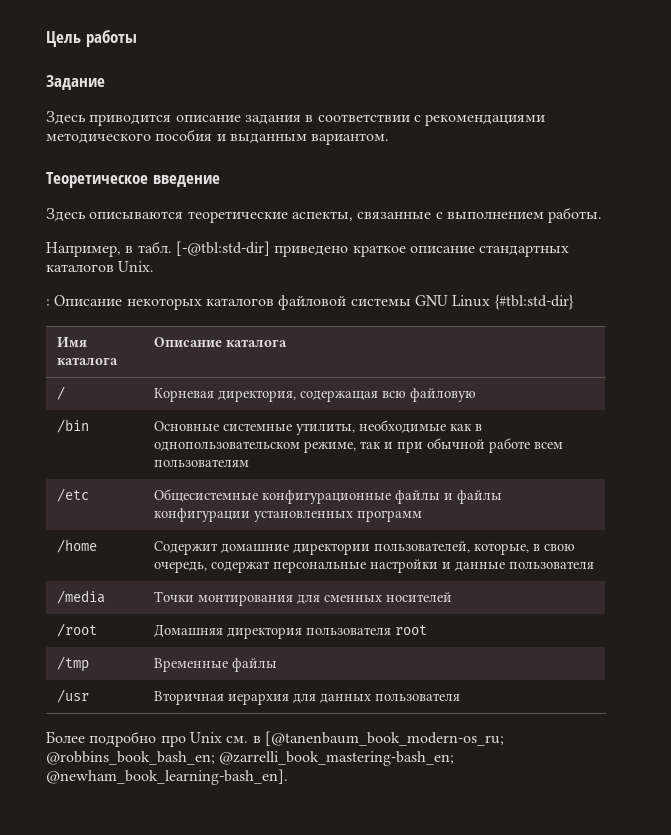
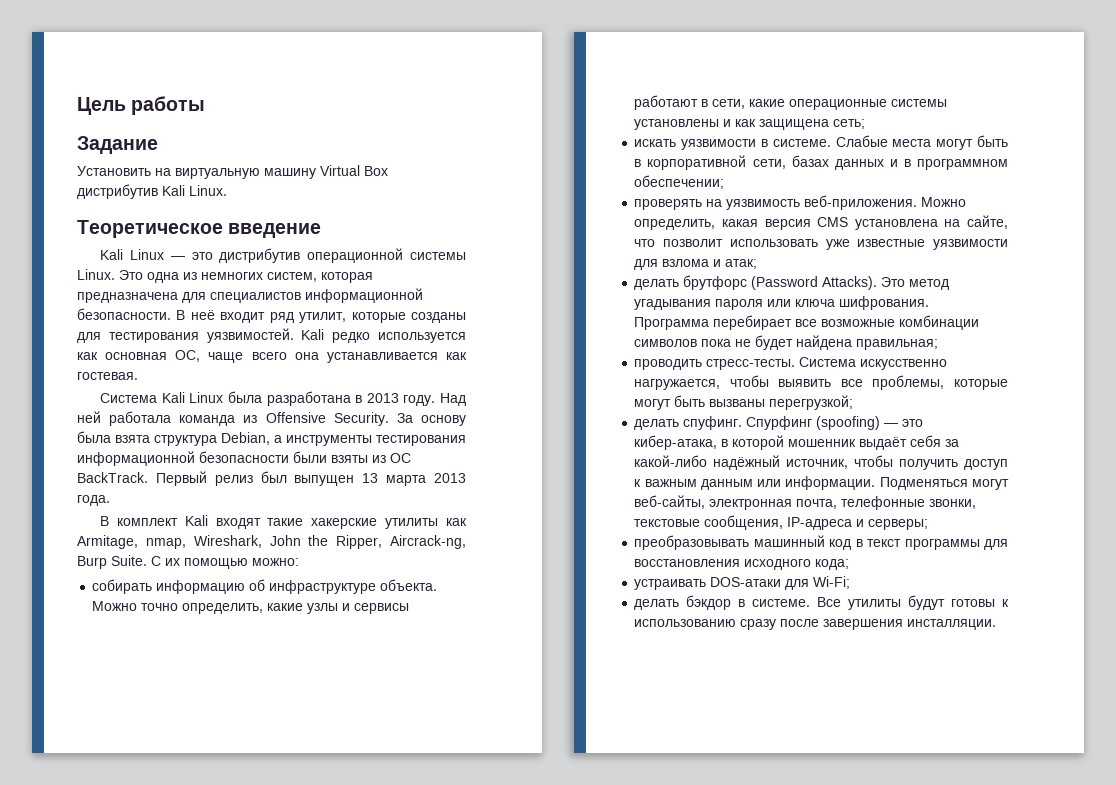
- Здесь приводится описание задания в соответствии с рекомендациями методического пособия и выданным вариантом.
+ Установить на виртуальную машину Virtual Box дистрибутив Kali Linux.
  Теоретическое введение
- Здесь описываются теоретические аспекты, связанные с выполнением работы.
- Например, в табл. [-@tbl:std-dir] приведено краткое описание стандартных каталогов Unix.
- : Описание некоторых каталогов файловой системы GNU Linux {#tbl:std-dir}
- Имя каталога | Описание каталога
- / | Корневая директория, содержащая всю файловую
- /bin | Основные системные утилиты, необходимые как в однопользовательском режиме, так и при обычной работе всем пользователям
- /etc | Общесистемные конфигурационные файлы и файлы конфигурации установленных программ
- /home | Содержит домашние директории пользователей, которые, в свою очередь, содержат персональные настройки и данные пользователя
- /media | Точки монтирования для сменных носителей
- /root | Домашняя директория пользователя root
- /tmp | Временные файлы
- /usr | Вторичная иерархия для данных пользователя
- Более подробно про Unix см. в [@tanenbaum_book_modern-os_ru; @robbins_book_bash_en; @zarrelli_book_mastering-bash_en; @newham_book_learning-bash_en].
+ Kali Linux — это дистрибутив операционной системы Linux. Это одна из немногих систем, которая предназначена для специалистов информационной безопасности. В неё входит ряд утилит, которые созданы для тестирования уязвимостей. Kali редко используется как основная ОС, чаще всего она устанавливается как гостевая.
+ Система Kali Linux была разработана в 2013 году. Над ней работала команда из Offensive Security. За основу была взята структура Debian, а инструменты тестирования информационной безопасности были взяты из ОС BackTrack. Первый релиз был выпущен 13 марта 2013 года.
+ В комплект Kali входят такие хакерские утилиты как Armitage, nmap, Wireshark, John the Ripper, Aircrack-ng, Burp Suite. С их помощью можно:
+ собирать информацию об инфраструктуре объекта. Можно точно определить, какие узлы и сервисы работают в сети, какие операционные системы установлены и как защищена сеть;
+ искать уязвимости в системе. Слабые места могут быть в корпоративной сети, базах данных и в программном обеспечении;
+ проверять на уязвимость веб-приложения. Можно определить, какая версия CMS установлена на сайте, что позволит использовать уже известные уязвимости для взлома и атак;
+ делать брутфорс (Password Attacks). Это метод угадывания пароля или ключа шифрования. Программа перебирает все возможные комбинации символов пока не будет найдена правильная;
+ проводить стресс-тесты. Система искусственно нагружается, чтобы выявить все проблемы, которые могут быть вызваны перегрузкой;
+ делать спуфинг. Спурфинг (spoofing) — это кибер-атака, в которой мошенник выдаёт себя за какой-либо надёжный источник, чтобы получить доступ к важным данным или информации. Подменяться могут веб-сайты, электронная почта, телефонные звонки, текстовые сообщения, IP-адреса и серверы;
+ преобразовывать машинный код в текст программы для восстановления исходного кода;
+ устраивать DOS-атаки для Wi-Fi;
+ делать бэкдор в системе. Все утилиты будут готовы к использованию сразу после завершения инсталляции.

